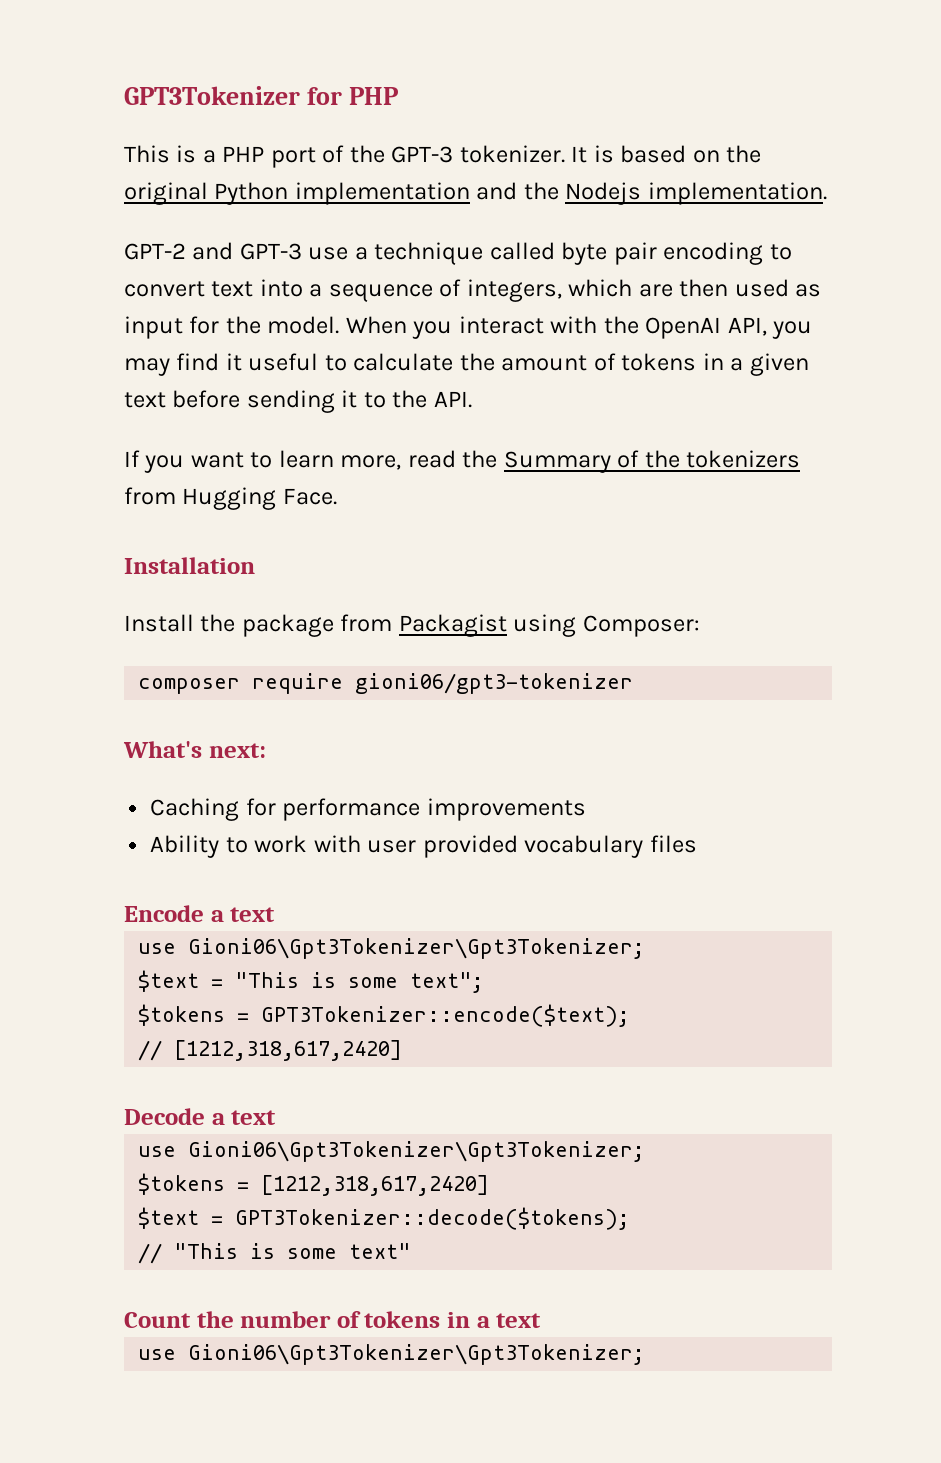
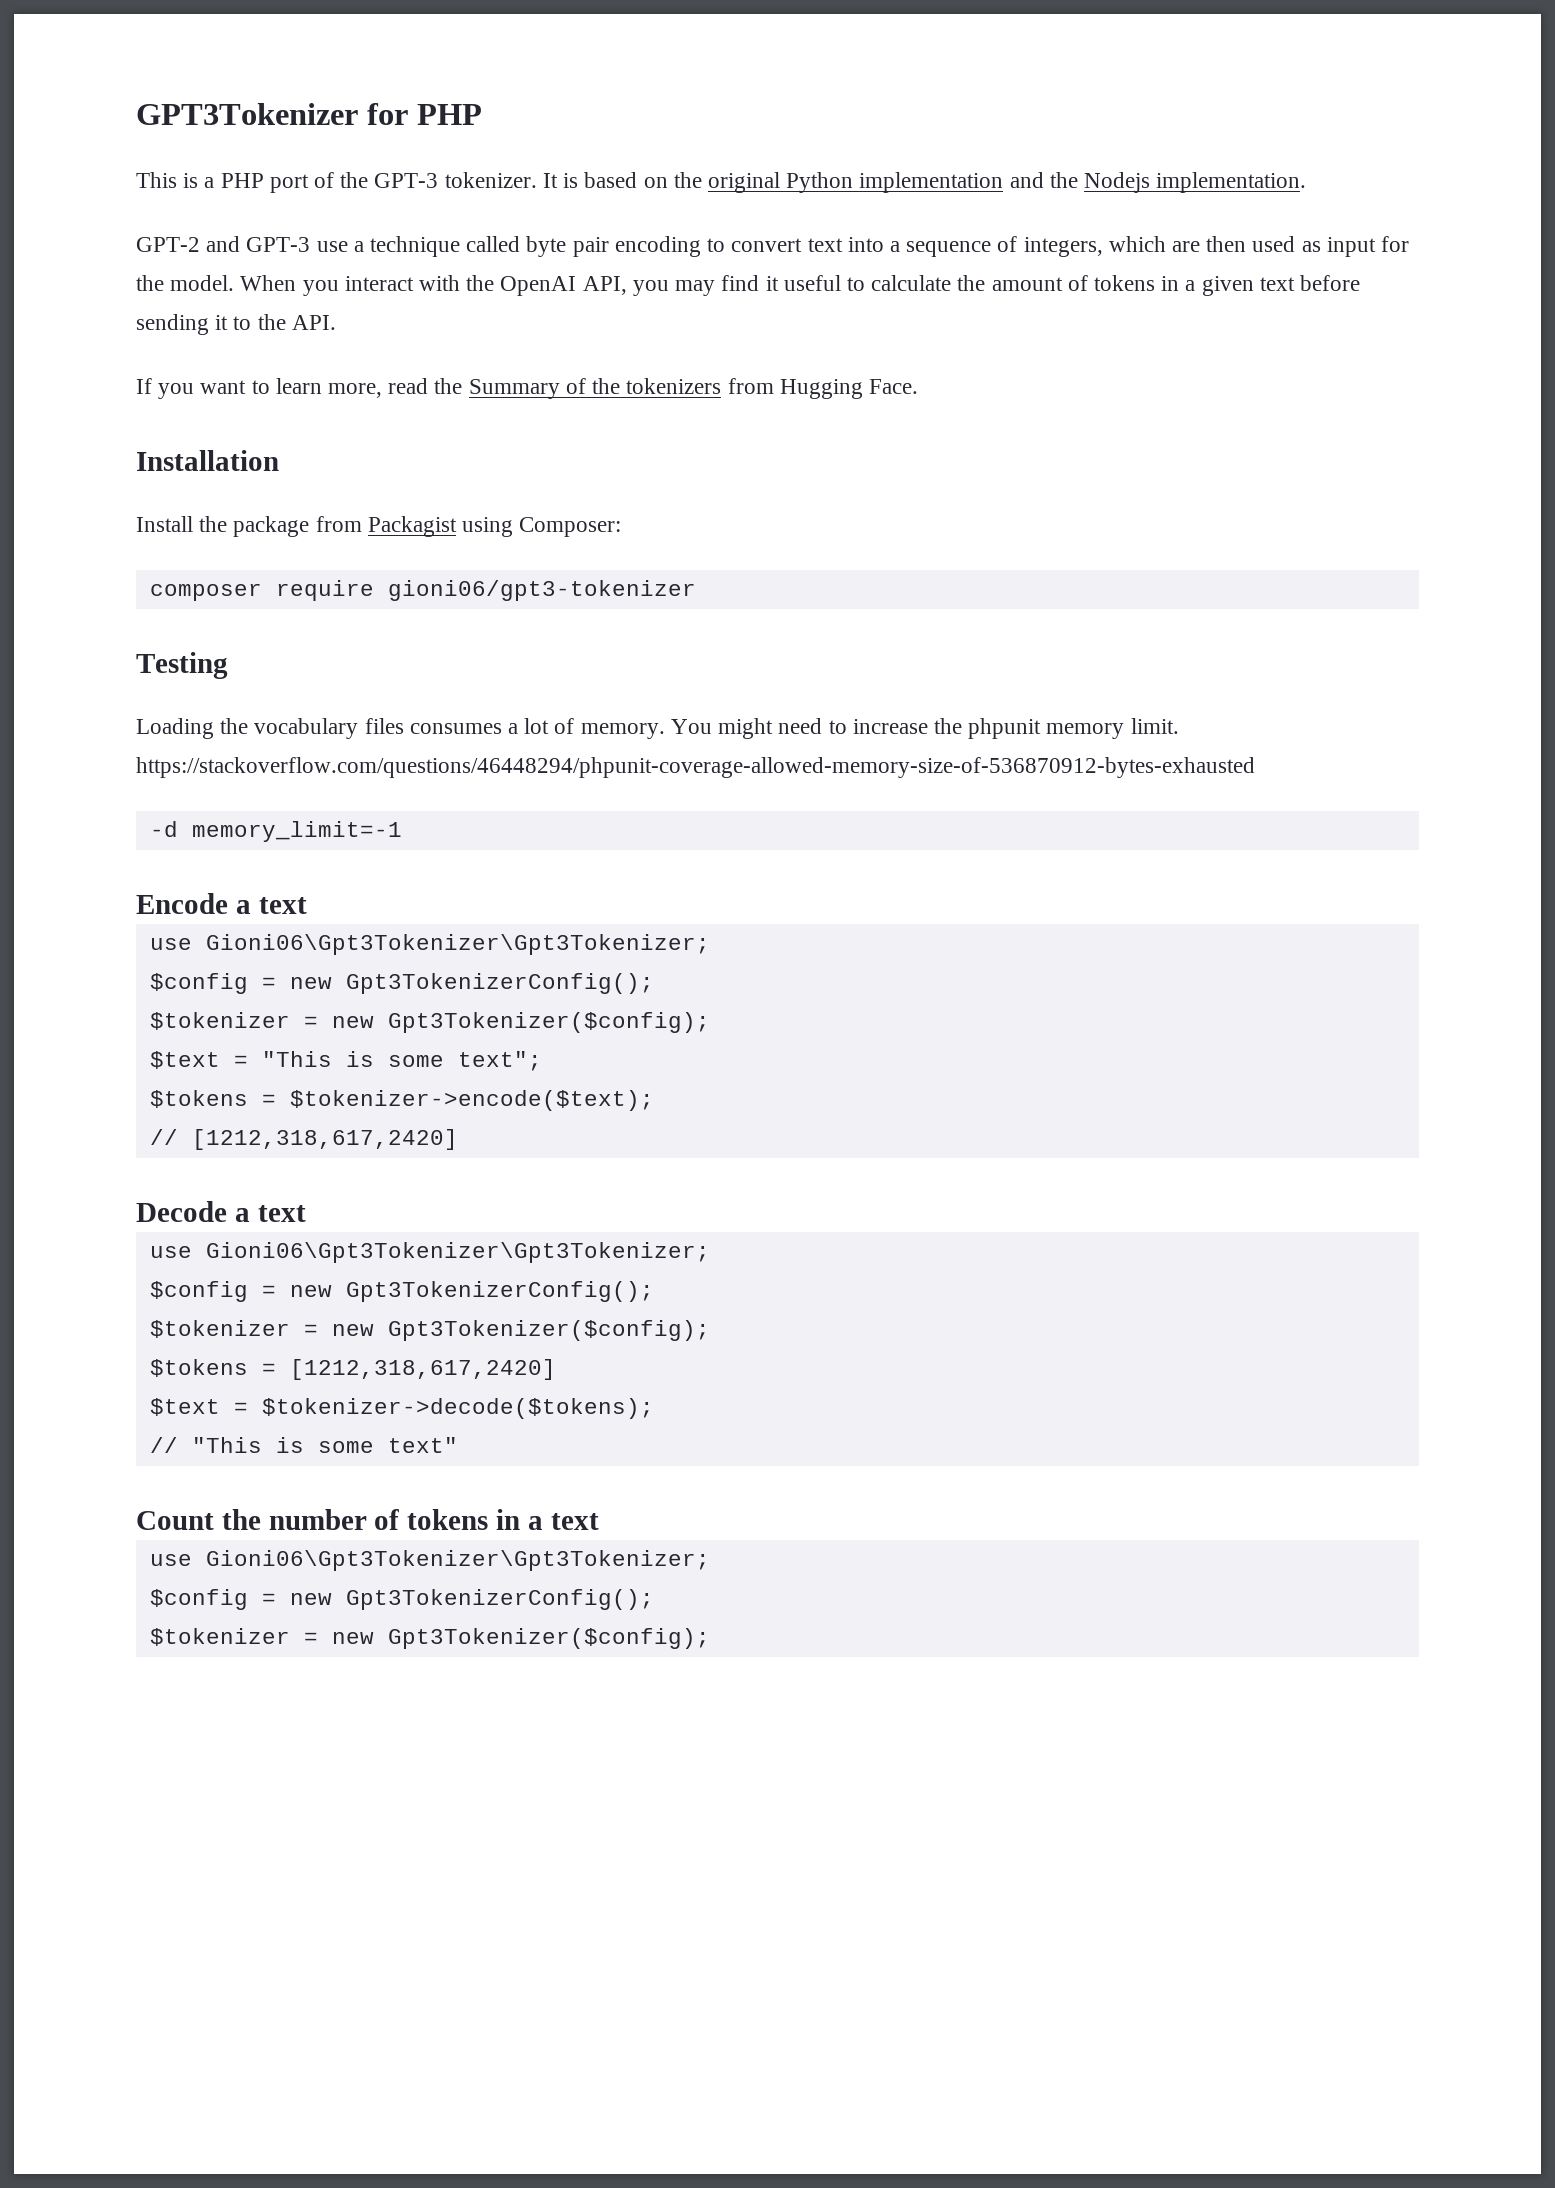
- What's next:
- Caching for performance improvements
- Ability to work with user provided vocabulary files
+ Testing
+ Loading the vocabulary files consumes a lot of memory. You might need to increase the phpunit memory limit. https://stackoverflow.com/questions/46448294/phpunit-coverage-allowed-memory-size-of-536870912-bytes-exhausted
+ -d memory_limit=-1
  Encode a text
  use Gioni06\Gpt3Tokenizer\Gpt3Tokenizer;
+ $config = new Gpt3TokenizerConfig();
+ $tokenizer = new Gpt3Tokenizer($config);
- $tokens = GPT3Tokenizer::encode($text);
+ $tokens = $tokenizer->encode($text);
  Decode a text
  use Gioni06\Gpt3Tokenizer\Gpt3Tokenizer;
+ $config = new Gpt3TokenizerConfig();
+ $tokenizer = new Gpt3Tokenizer($config);
- $text = GPT3Tokenizer::decode($tokens);
+ $text = $tokenizer->decode($tokens);
  Count the number of tokens in a text
  use Gioni06\Gpt3Tokenizer\Gpt3Tokenizer;
+ $config = new Gpt3TokenizerConfig();
+ $tokenizer = new Gpt3Tokenizer($config);

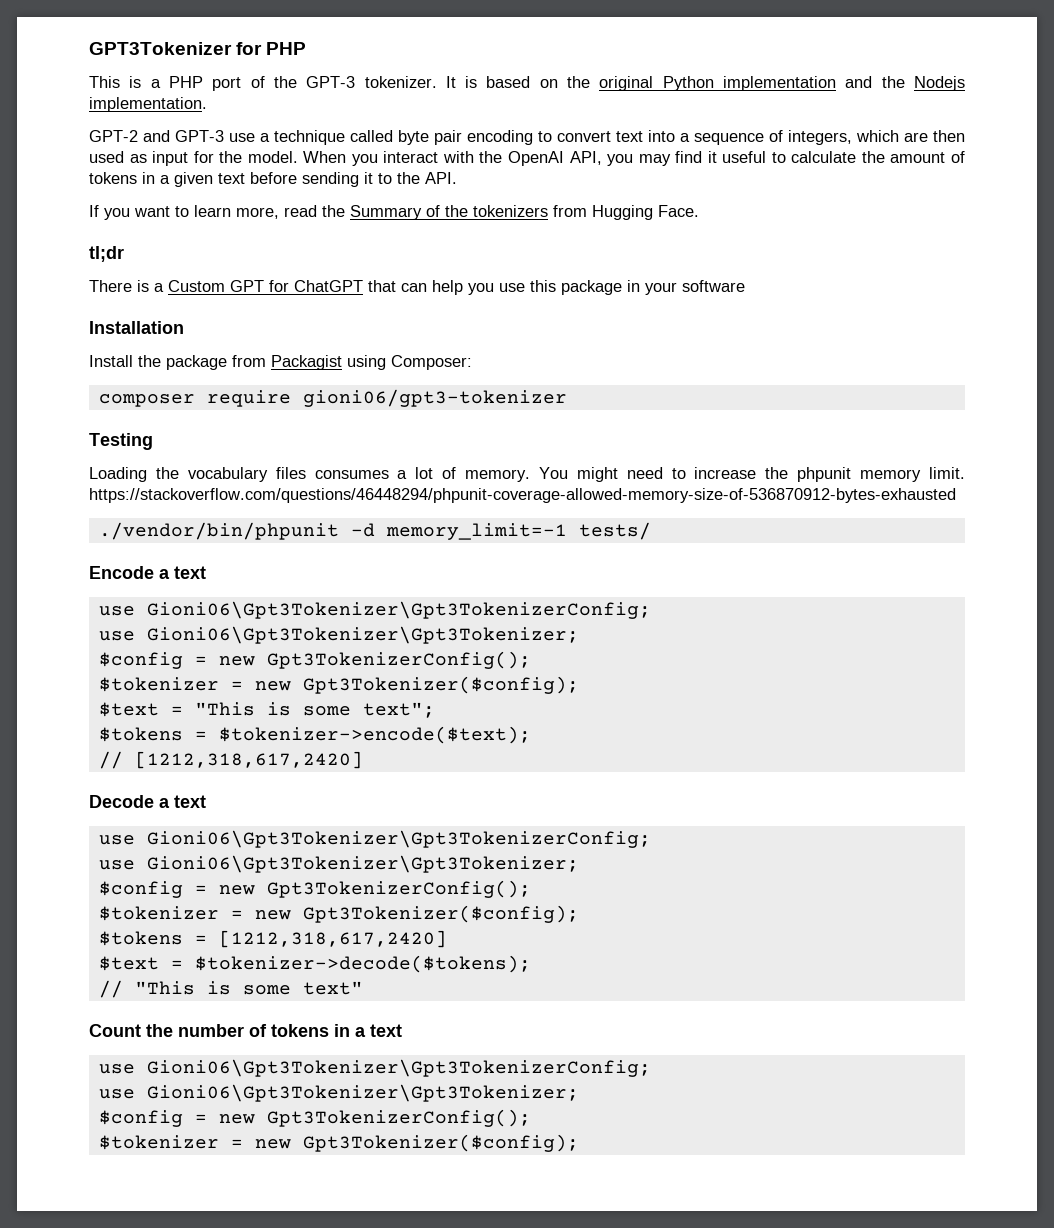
+ tl;dr
+ There is a Custom GPT for ChatGPT that can help you use this package in your software
- -d memory_limit=-1
+ ./vendor/bin/phpunit -d memory_limit=-1 tests/
  Encode a text
+ use Gioni06\Gpt3Tokenizer\Gpt3TokenizerConfig;
  Decode a text
+ use Gioni06\Gpt3Tokenizer\Gpt3TokenizerConfig;
  Count the number of tokens in a text
+ use Gioni06\Gpt3Tokenizer\Gpt3TokenizerConfig;

